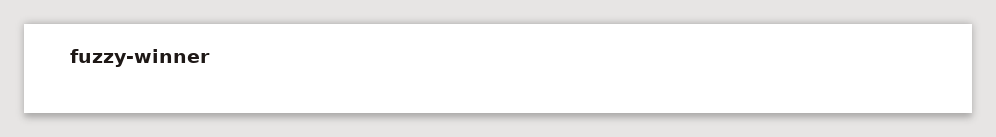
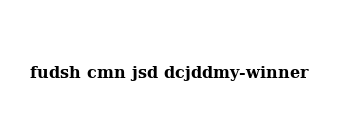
- fuzzy-winner
+ fudsh cmn jsd dcjddmy-winner

